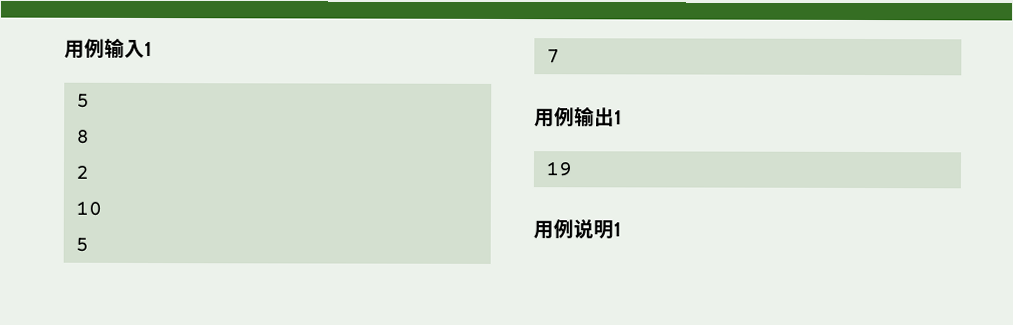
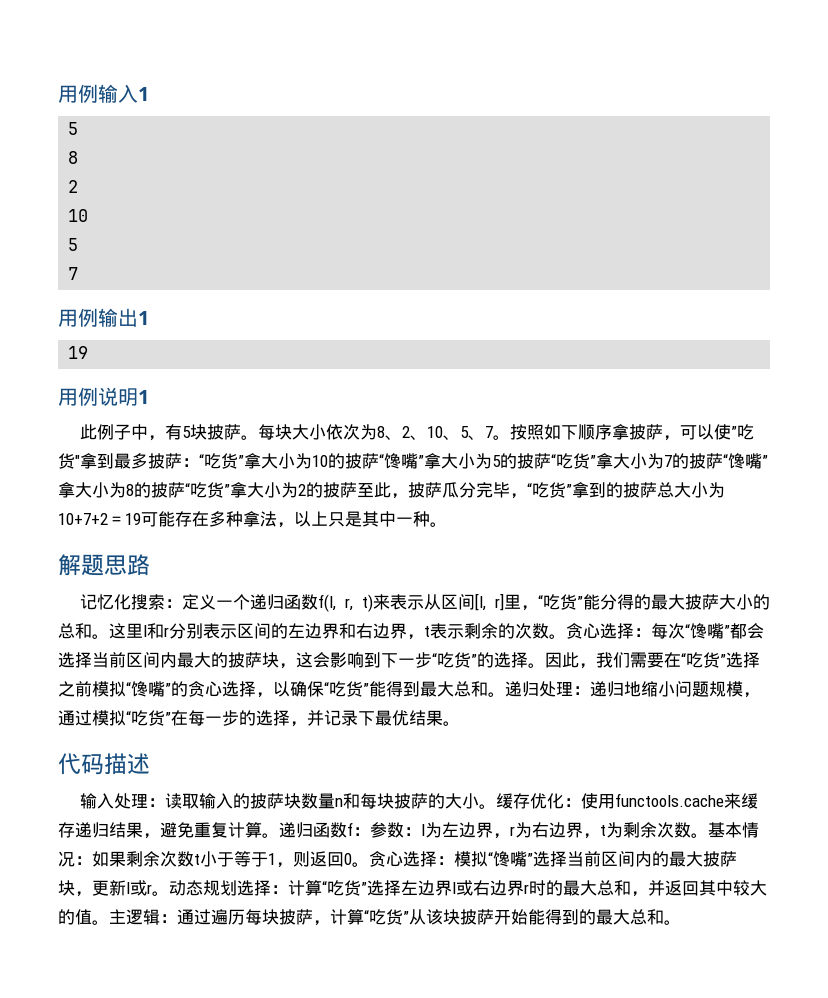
+ 此例子中，有5块披萨。每块大小依次为8、2、10、5、7。按照如下顺序拿披萨，可以使”吃货"拿到最多披萨：“吃货”拿大小为10的披萨“馋嘴”拿大小为5的披萨“吃货”拿大小为7的披萨“馋嘴”拿大小为8的披萨“吃货”拿大小为2的披萨至此，披萨瓜分完毕，“吃货”拿到的披萨总大小为10+7+2＝19可能存在多种拿法，以上只是其中一种。
+ 解题思路
+ 记忆化搜索：定义一个递归函数f(l, r, t)来表示从区间[l, r]里，“吃货”能分得的最大披萨大小的总和。这里l和r分别表示区间的左边界和右边界，t表示剩余的次数。贪心选择：每次“馋嘴”都会选择当前区间内最大的披萨块，这会影响到下一步“吃货”的选择。因此，我们需要在“吃货”选择之前模拟“馋嘴”的贪心选择，以确保“吃货”能得到最大总和。递归处理：递归地缩小问题规模，通过模拟“吃货”在每一步的选择，并记录下最优结果。
+ 代码描述
+ 输入处理：读取输入的披萨块数量n和每块披萨的大小。缓存优化：使用functools.cache来缓存递归结果，避免重复计算。递归函数f：参数：l为左边界，r为右边界，t为剩余次数。基本情况：如果剩余次数t小于等于1，则返回0。贪心选择：模拟“馋嘴”选择当前区间内的最大披萨块，更新l或r。动态规划选择：计算“吃货”选择左边界l或右边界r时的最大总和，并返回其中较大的值。主逻辑：通过遍历每块披萨，计算“吃货”从该块披萨开始能得到的最大总和。

